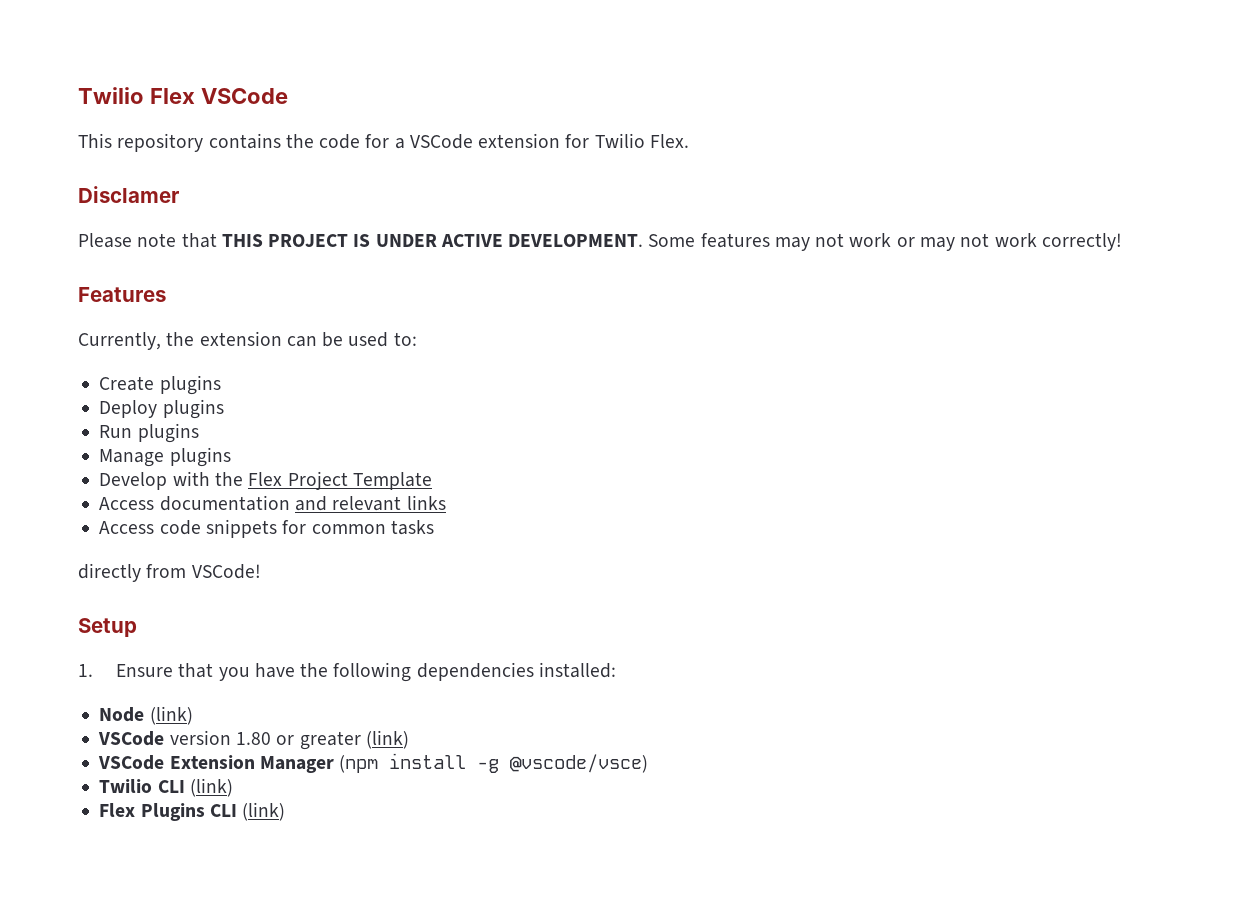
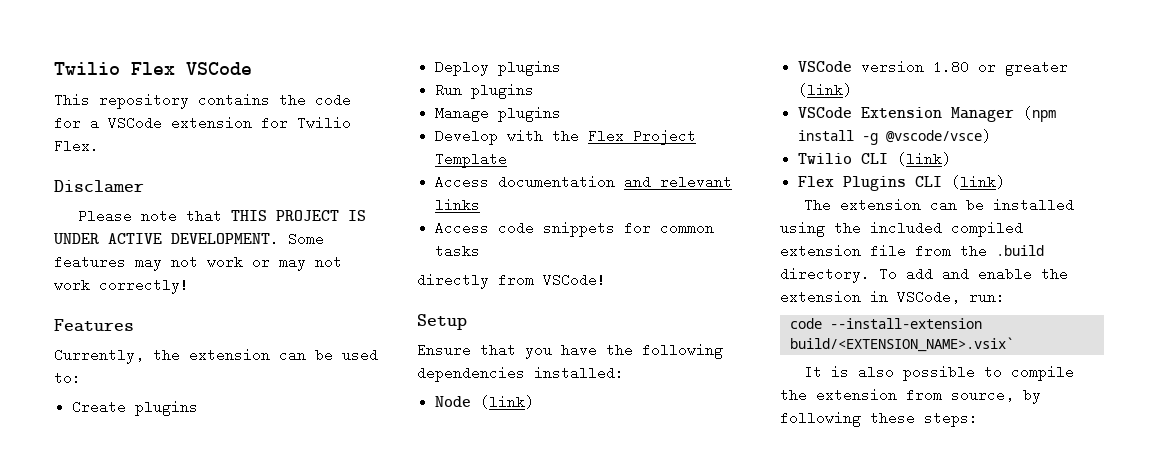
- 1. Ensure that you have the following dependencies installed:
+ Ensure that you have the following dependencies installed:
+ The extension can be installed using the included compiled extension file from the .build directory. To add and enable the extension in VSCode, run:
+ code --install-extension build/<EXTENSION_NAME>.vsix`
+ It is also possible to compile the extension from source, by following these steps:

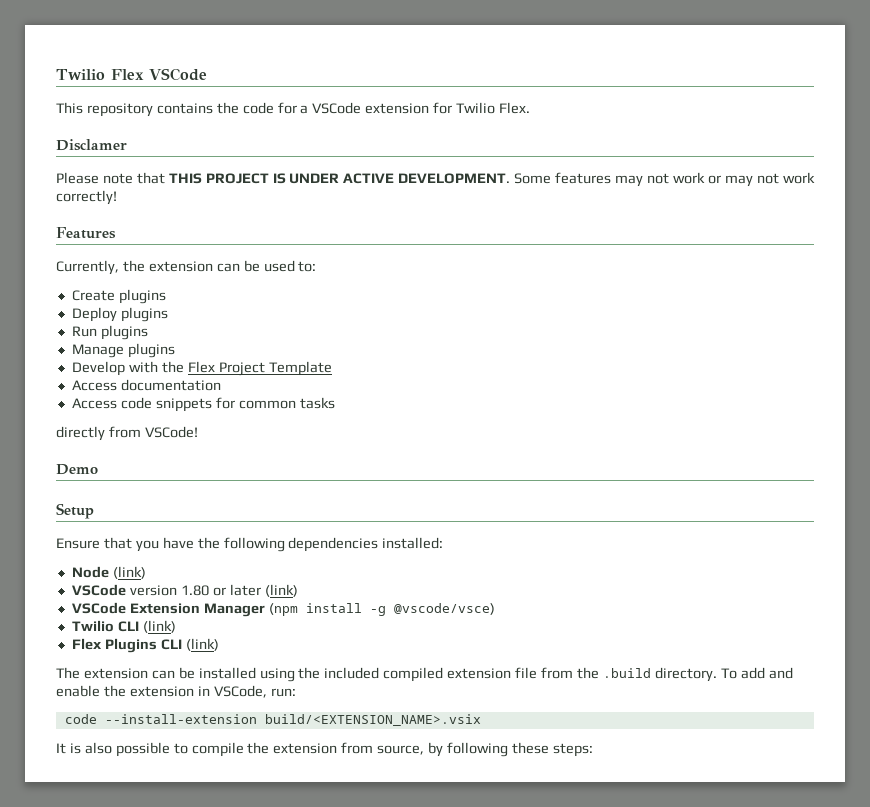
- Access documentation and relevant links
+ Access documentation
+ Demo
- VSCode version 1.80 or greater (link)
+ VSCode version 1.80 or later (link)
- code --install-extension build/<EXTENSION_NAME>.vsix`
+ code --install-extension build/<EXTENSION_NAME>.vsix

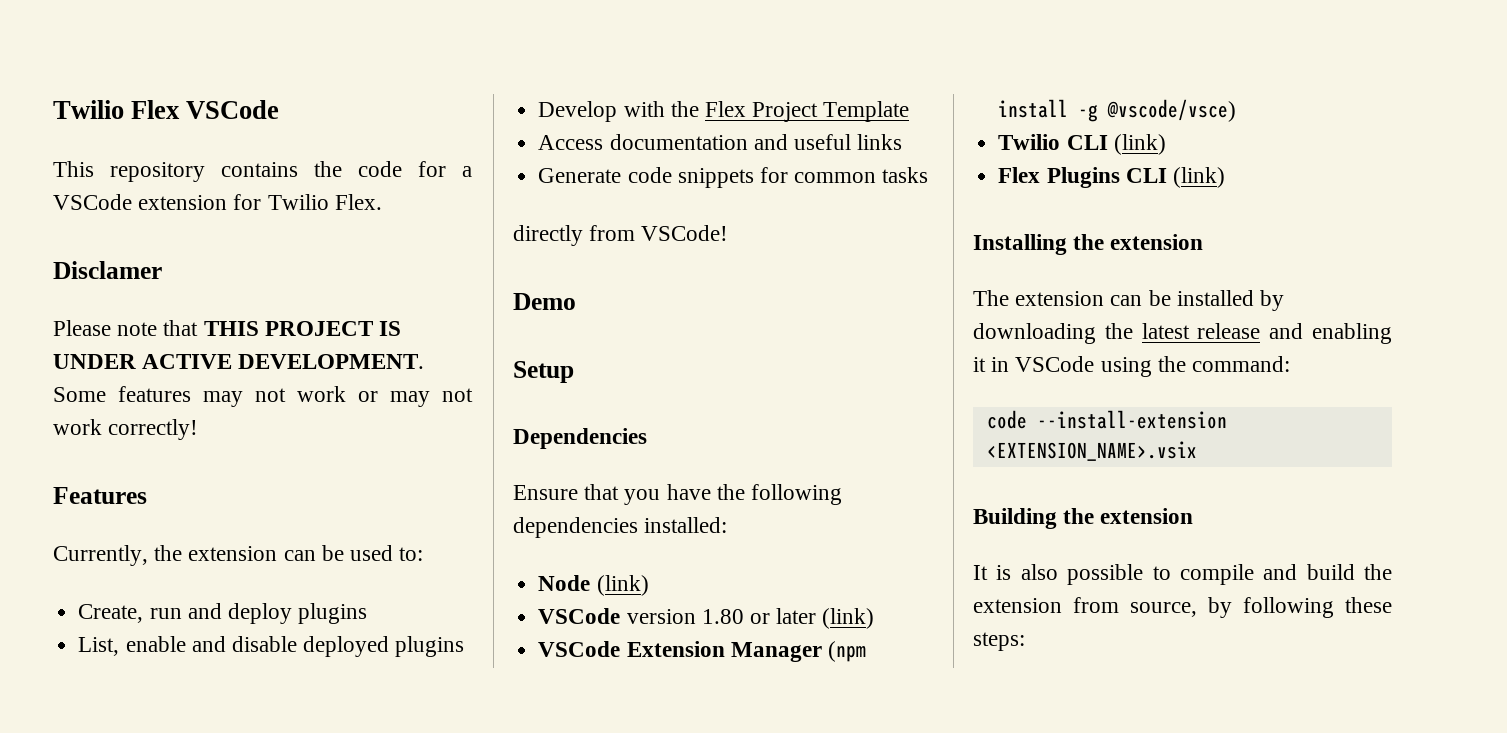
- Create plugins
- Deploy plugins
- Run plugins
- Manage plugins
+ Create, run and deploy plugins
+ List, enable and disable deployed plugins
- Access documentation
- Access code snippets for common tasks
+ Access documentation and useful links
+ Generate code snippets for common tasks
+ Dependencies
+ Installing the extension
- The extension can be installed using the included compiled extension file from the .build directory. To add and enable the extension in VSCode, run:
- code --install-extension build/<EXTENSION_NAME>.vsix
+ The extension can be installed by downloading the latest release and enabling it in VSCode using the command:
+ code --install-extension <EXTENSION_NAME>.vsix
+ Building the extension
- It is also possible to compile the extension from source, by following these steps:
+ It is also possible to compile and build the extension from source, by following these steps:

